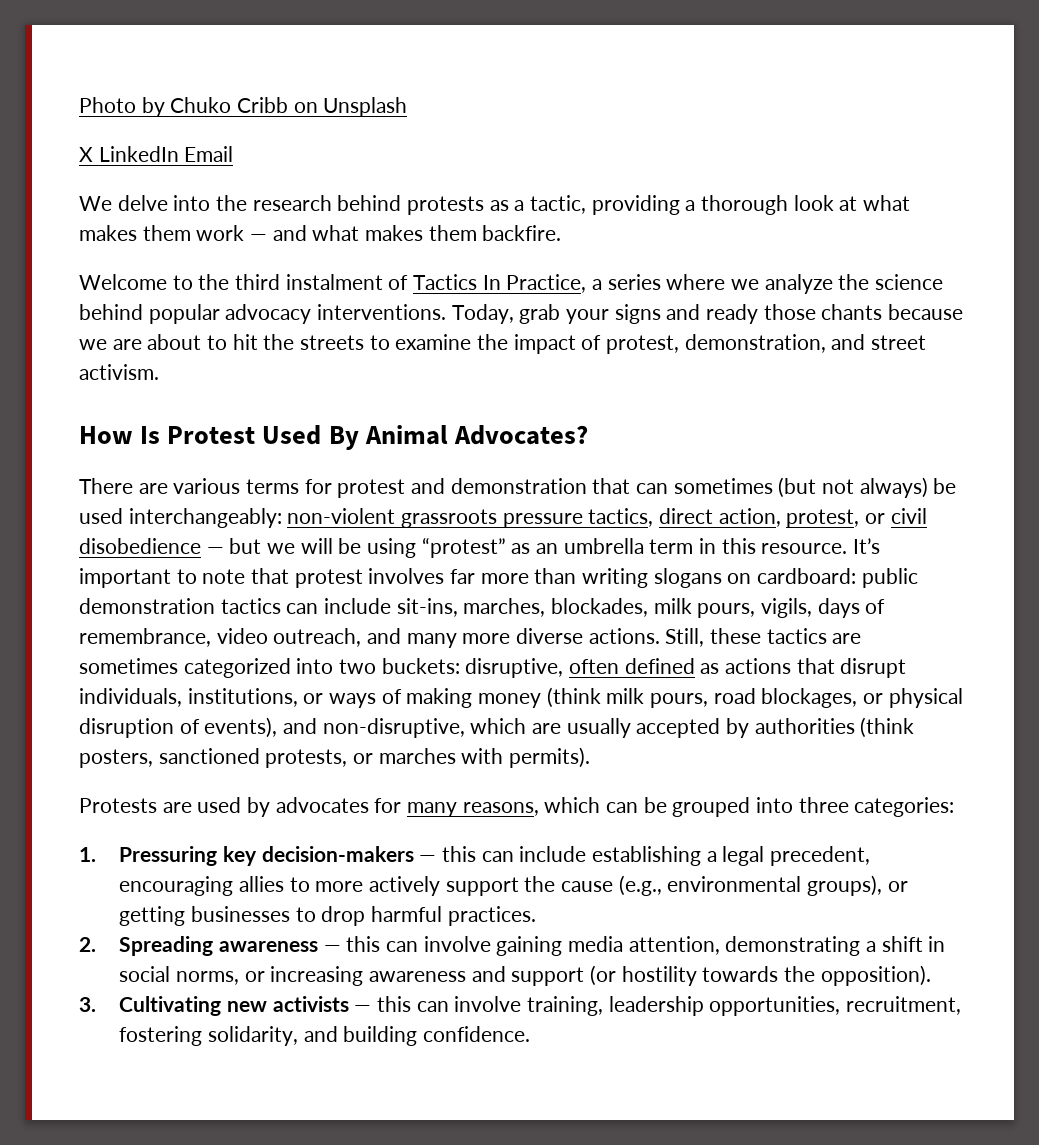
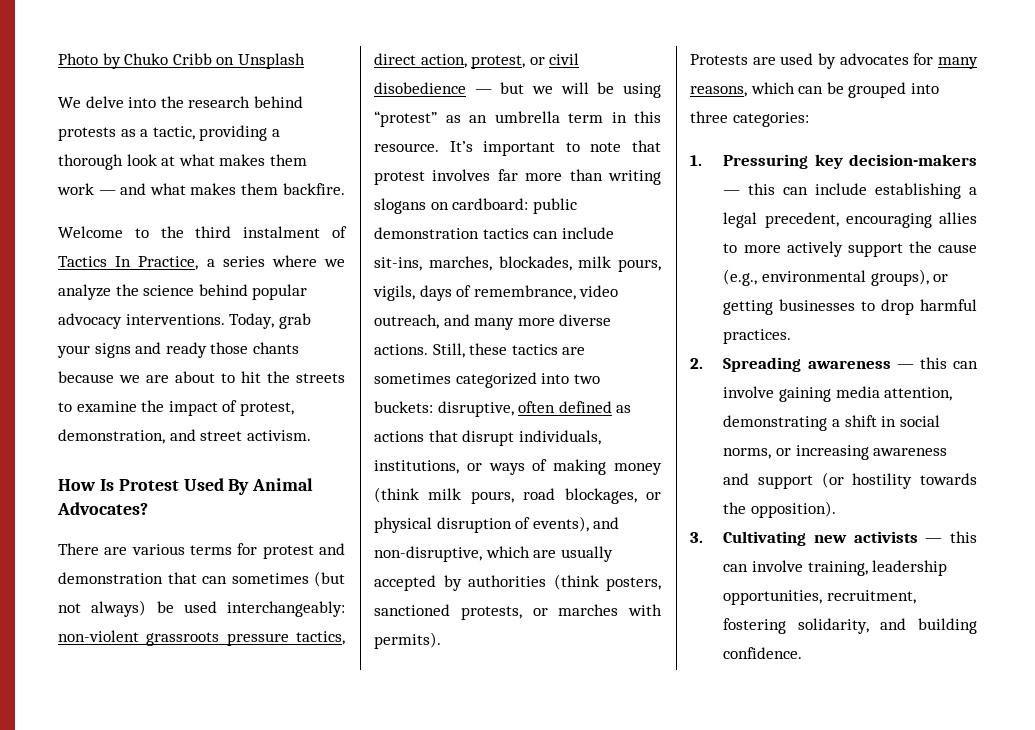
- X LinkedIn Email

